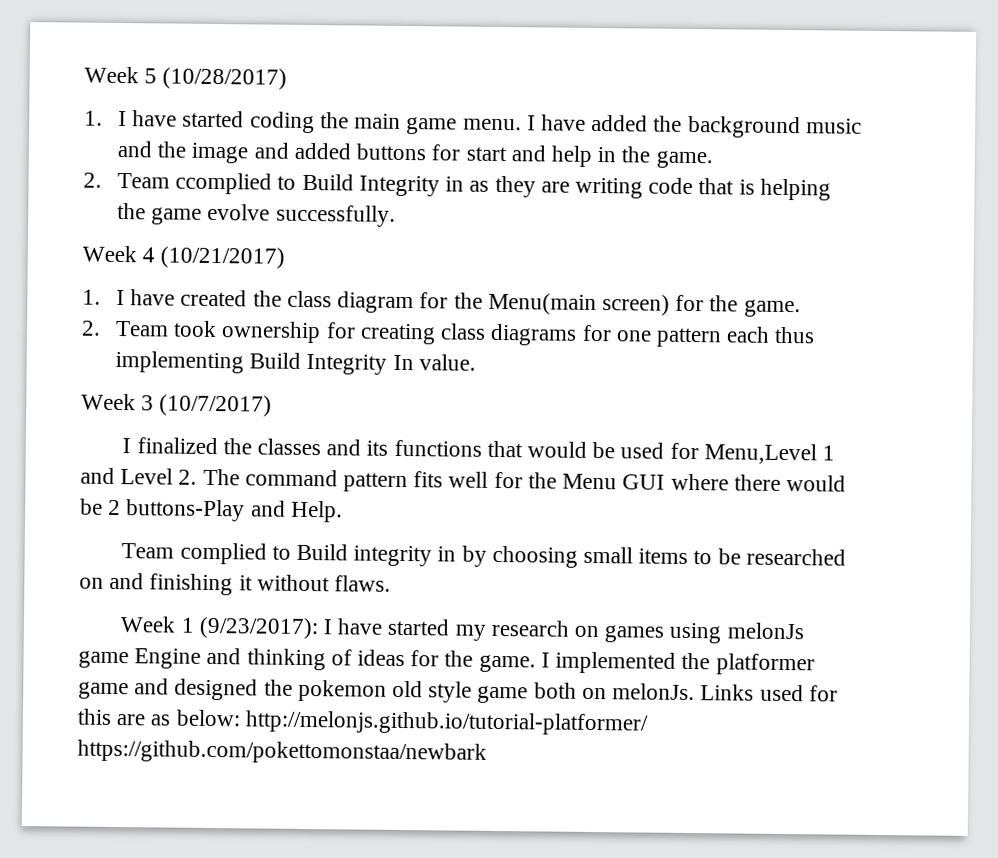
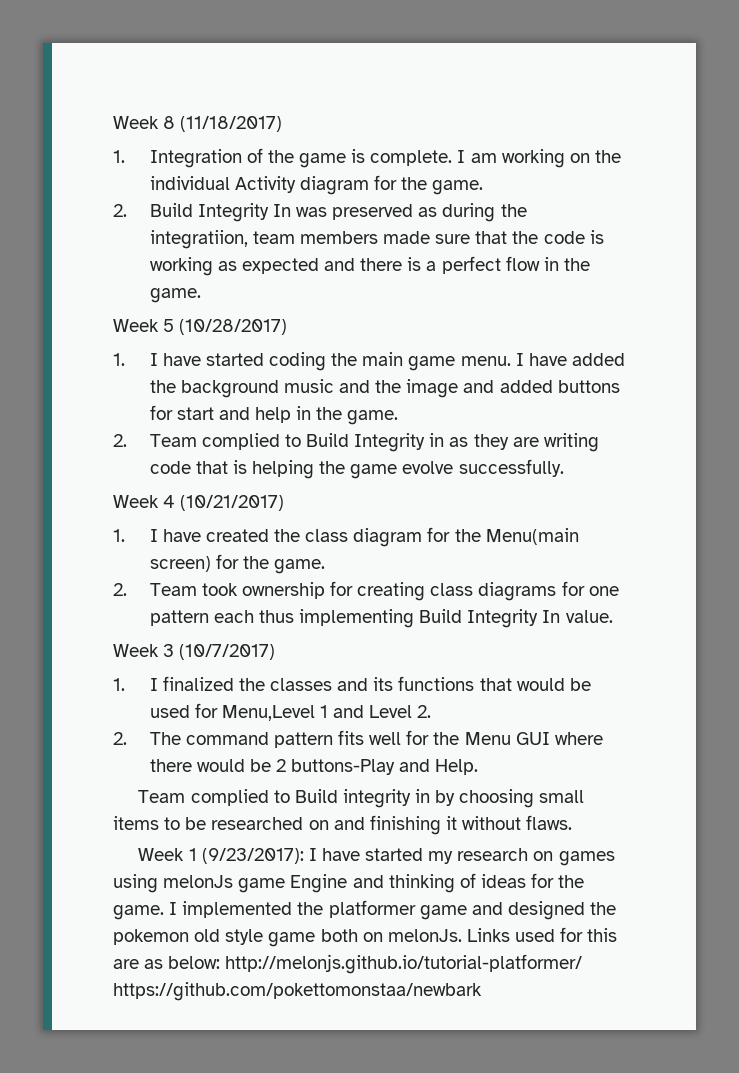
+ Week 8 (11/18/2017)
+ 1. Integration of the game is complete. I am working on the individual Activity diagram for the game.
+ 2. Build Integrity In was preserved as during the integratiion, team members made sure that the code is working as expected and there is a perfect flow in the game.
- 2. Team ccomplied to Build Integrity in as they are writing code that is helping the game evolve successfully.
+ 2. Team complied to Build Integrity in as they are writing code that is helping the game evolve successfully.
- I finalized the classes and its functions that would be used for Menu,Level 1 and Level 2. The command pattern fits well for the Menu GUI where there would be 2 buttons-Play and Help.
+ 1. I finalized the classes and its functions that would be used for Menu,Level 1 and Level 2.
+ 2. The command pattern fits well for the Menu GUI where there would be 2 buttons-Play and Help.

